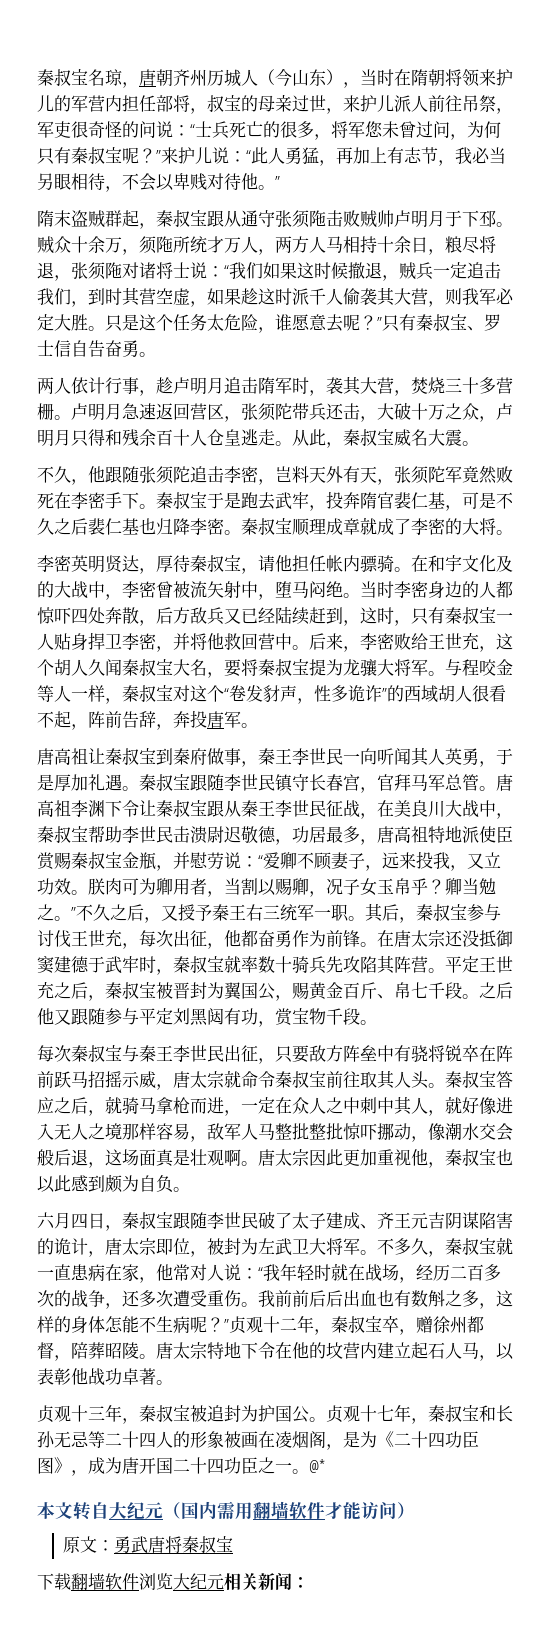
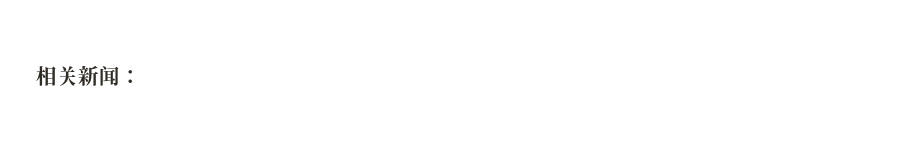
- 秦叔宝名琼，唐朝齐州历城人（今山东），当时在隋朝将领来护儿的军营内担任部将，叔宝的母亲过世，来护儿派人前往吊祭，军吏很奇怪的问说：“士兵死亡的很多，将军您未曾过问，为何只有秦叔宝呢？”来护儿说：“此人勇猛，再加上有志节，我必当另眼相待，不会以卑贱对待他。”
- 隋末盗贼群起，秦叔宝跟从通守张须陁击败贼帅卢明月于下邳。贼众十余万，须陁所统才万人，两方人马相持十余日，粮尽将退，张须陁对诸将士说：“我们如果这时候撤退，贼兵一定追击我们，到时其营空虚，如果趁这时派千人偷袭其大营，则我军必定大胜。只是这个任务太危险，谁愿意去呢？”只有秦叔宝、罗士信自告奋勇。
- 两人依计行事，趁卢明月追击隋军时，袭其大营，焚烧三十多营栅。卢明月急速返回营区，张须陀带兵还击，大破十万之众，卢明月只得和残余百十人仓皇逃走。从此，秦叔宝威名大震。
- 不久，他跟随张须陀追击李密，岂料天外有天，张须陀军竟然败死在李密手下。秦叔宝于是跑去武牢，投奔隋官裴仁基，可是不久之后裴仁基也归降李密。秦叔宝顺理成章就成了李密的大将。
- 李密英明贤达，厚待秦叔宝，请他担任帐内骠骑。在和宇文化及的大战中，李密曾被流矢射中，堕马闷绝。当时李密身边的人都惊吓四处奔散，后方敌兵又已经陆续赶到，这时，只有秦叔宝一人贴身捍卫李密，并将他救回营中。后来，李密败给王世充，这个胡人久闻秦叔宝大名，要将秦叔宝提为龙骧大将军。与程咬金等人一样，秦叔宝对这个“卷发豺声，性多诡诈”的西域胡人很看不起，阵前告辞，奔投唐军。
- 唐高祖让秦叔宝到秦府做事，秦王李世民一向听闻其人英勇，于是厚加礼遇。秦叔宝跟随李世民镇守长春宫，官拜马军总管。唐高祖李渊下令让秦叔宝跟从秦王李世民征战，在美良川大战中，秦叔宝帮助李世民击溃尉迟敬德，功居最多，唐高祖特地派使臣赏赐秦叔宝金瓶，并慰劳说：“爱卿不顾妻子，远来投我，又立功效。朕肉可为卿用者，当割以赐卿，况子女玉帛乎？卿当勉之。”不久之后，又授予秦王右三统军一职。其后，秦叔宝参与讨伐王世充，每次出征，他都奋勇作为前锋。在唐太宗还没抵御窦建德于武牢时，秦叔宝就率数十骑兵先攻陷其阵营。平定王世充之后，秦叔宝被晋封为翼国公，赐黄金百斤、帛七千段。之后他又跟随参与平定刘黑闼有功，赏宝物千段。
- 每次秦叔宝与秦王李世民出征，只要敌方阵垒中有骁将锐卒在阵前跃马招摇示威，唐太宗就命令秦叔宝前往取其人头。秦叔宝答应之后，就骑马拿枪而进，一定在众人之中刺中其人，就好像进入无人之境那样容易，敌军人马整批整批惊吓挪动，像潮水交会般后退，这场面真是壮观啊。唐太宗因此更加重视他，秦叔宝也以此感到颇为自负。
- 六月四日，秦叔宝跟随李世民破了太子建成、齐王元吉阴谋陷害的诡计，唐太宗即位，被封为左武卫大将军。不多久，秦叔宝就一直患病在家，他常对人说：“我年轻时就在战场，经历二百多次的战争，还多次遭受重伤。我前前后后出血也有数斛之多，这样的身体怎能不生病呢？”贞观十二年，秦叔宝卒，赠徐州都督，陪葬昭陵。唐太宗特地下令在他的坟营内建立起石人马，以表彰他战功卓著。
- 贞观十三年，秦叔宝被追封为护国公。贞观十七年，秦叔宝和长孙无忌等二十四人的形象被画在凌烟阁，是为《二十四功臣图》，成为唐开国二十四功臣之一。@*
- 本文转自大纪元（国内需用翻墙软件才能访问）
- 原文：勇武唐将秦叔宝
- 下载翻墙软件浏览大纪元相关新闻：
+ 相关新闻：

